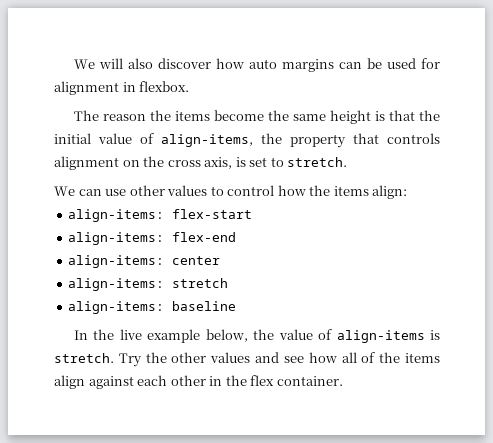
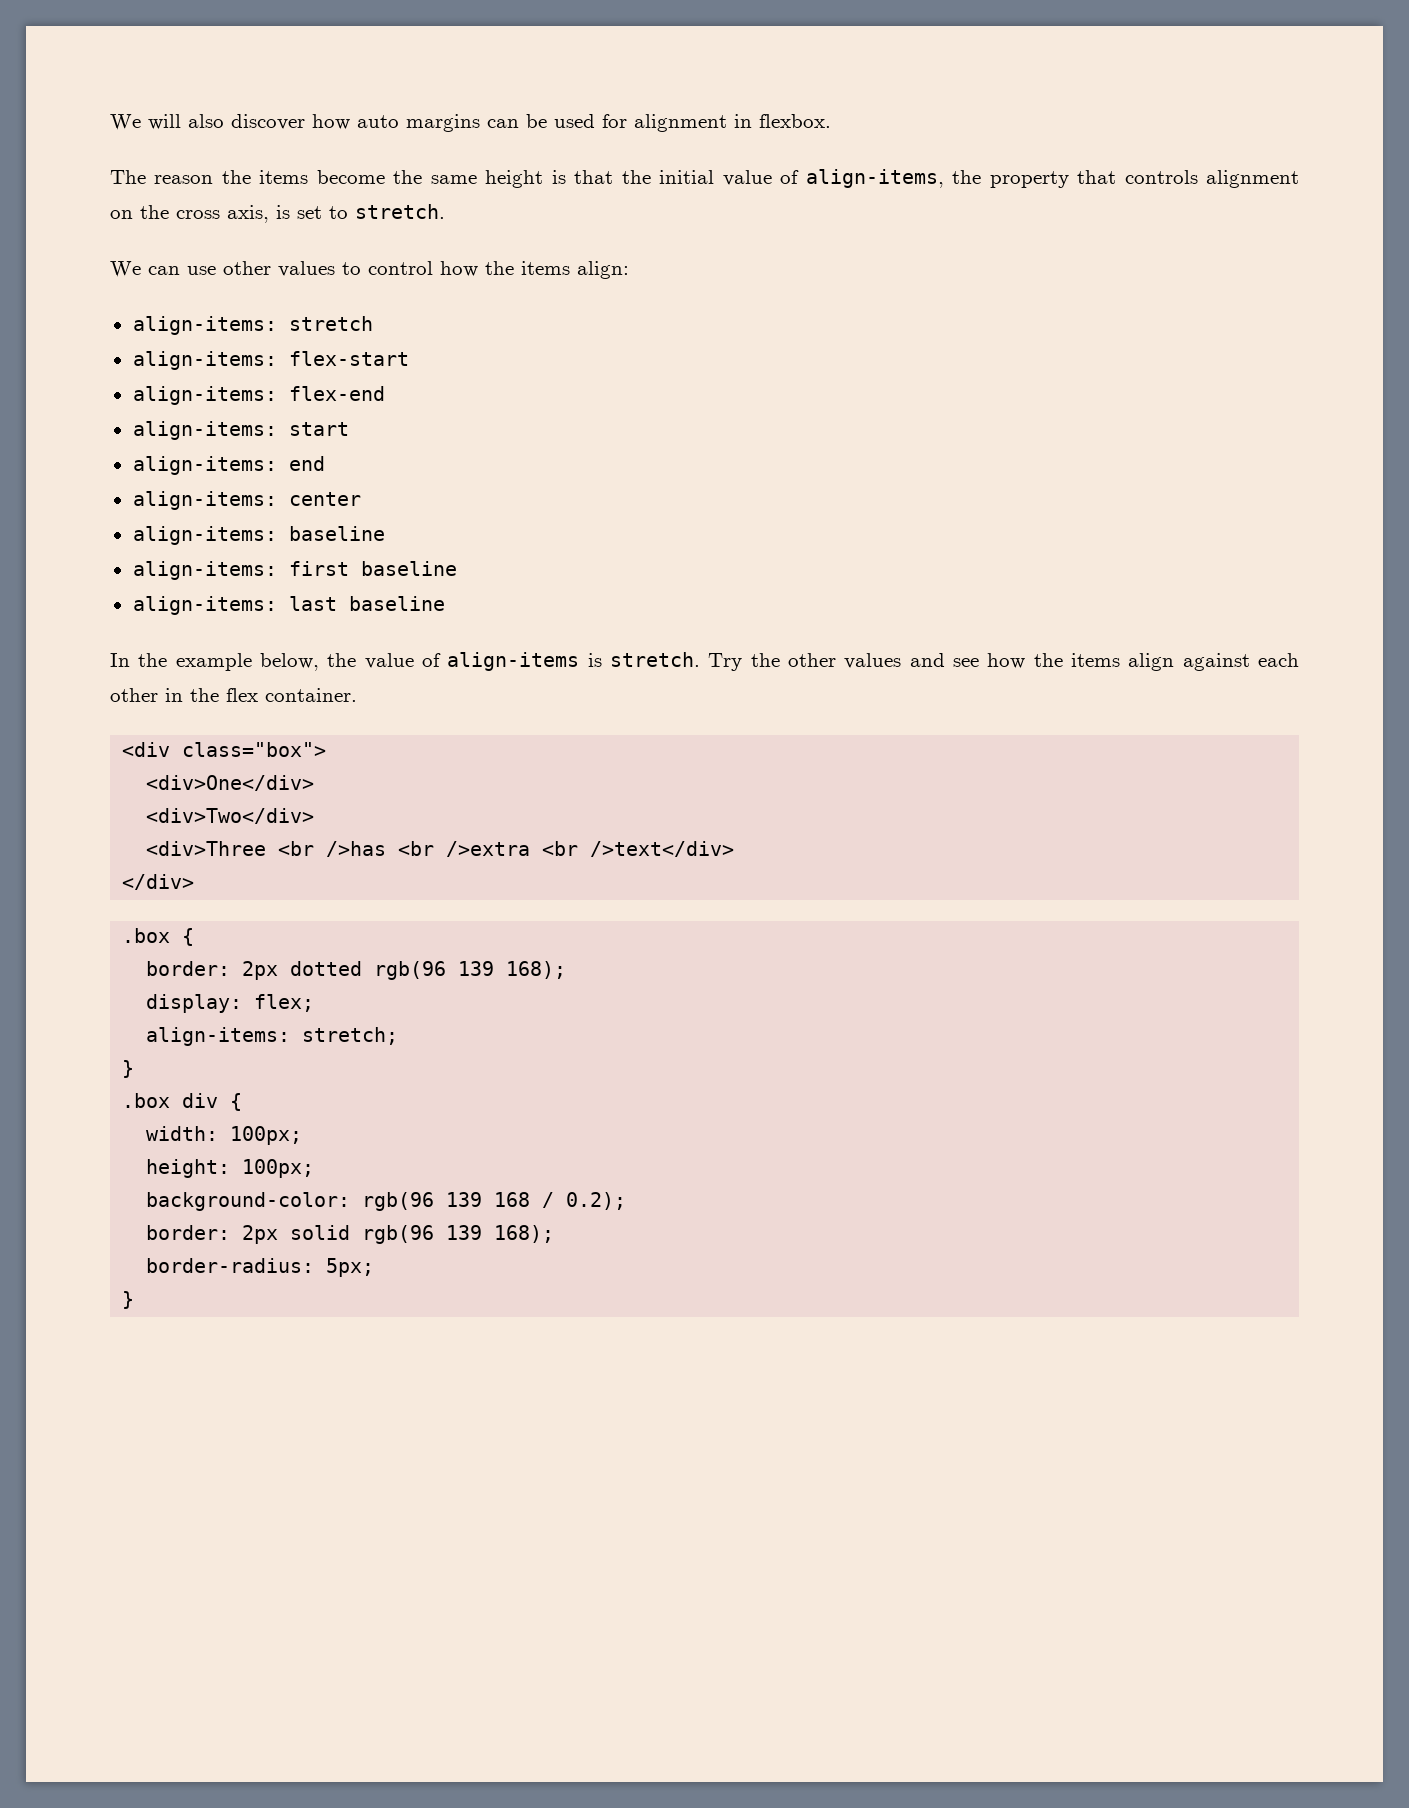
+ align-items: stretch
+ align-items: start
+ align-items: end
  align-items: center
- align-items: stretch
+ align-items: first baseline
+ align-items: last baseline
- In the live example below, the value of align-items is stretch.
+ In the example below, the value of align-items is stretch.
- Try the other values and see how all of the items align against each other in the flex container.
+ Try the other values and see how the items align against each other in the flex container.
+ <div class="box">
+ <div>One</div>
+ <div>Two</div>
+ <div>Three <br />has <br />extra <br />text</div>
+ </div>
+ .box {
+ border: 2px dotted rgb(96 139 168);
+ display: flex;
+ align-items: stretch;
+ }
+ .box div {
+ width: 100px;
+ height: 100px;
+ background-color: rgb(96 139 168 / 0.2);
+ border: 2px solid rgb(96 139 168);
+ border-radius: 5px;
+ }

